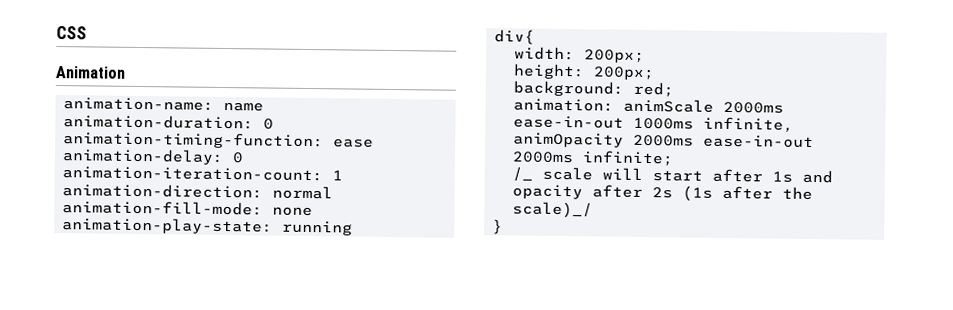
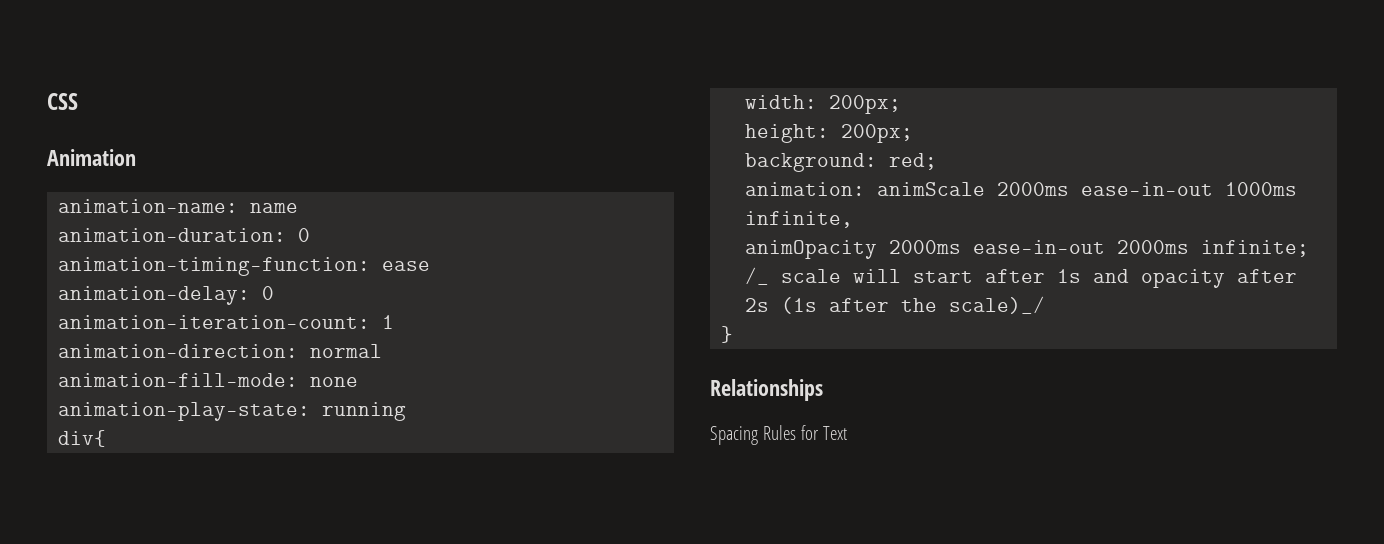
+ Relationships
+ Spacing Rules for Text

